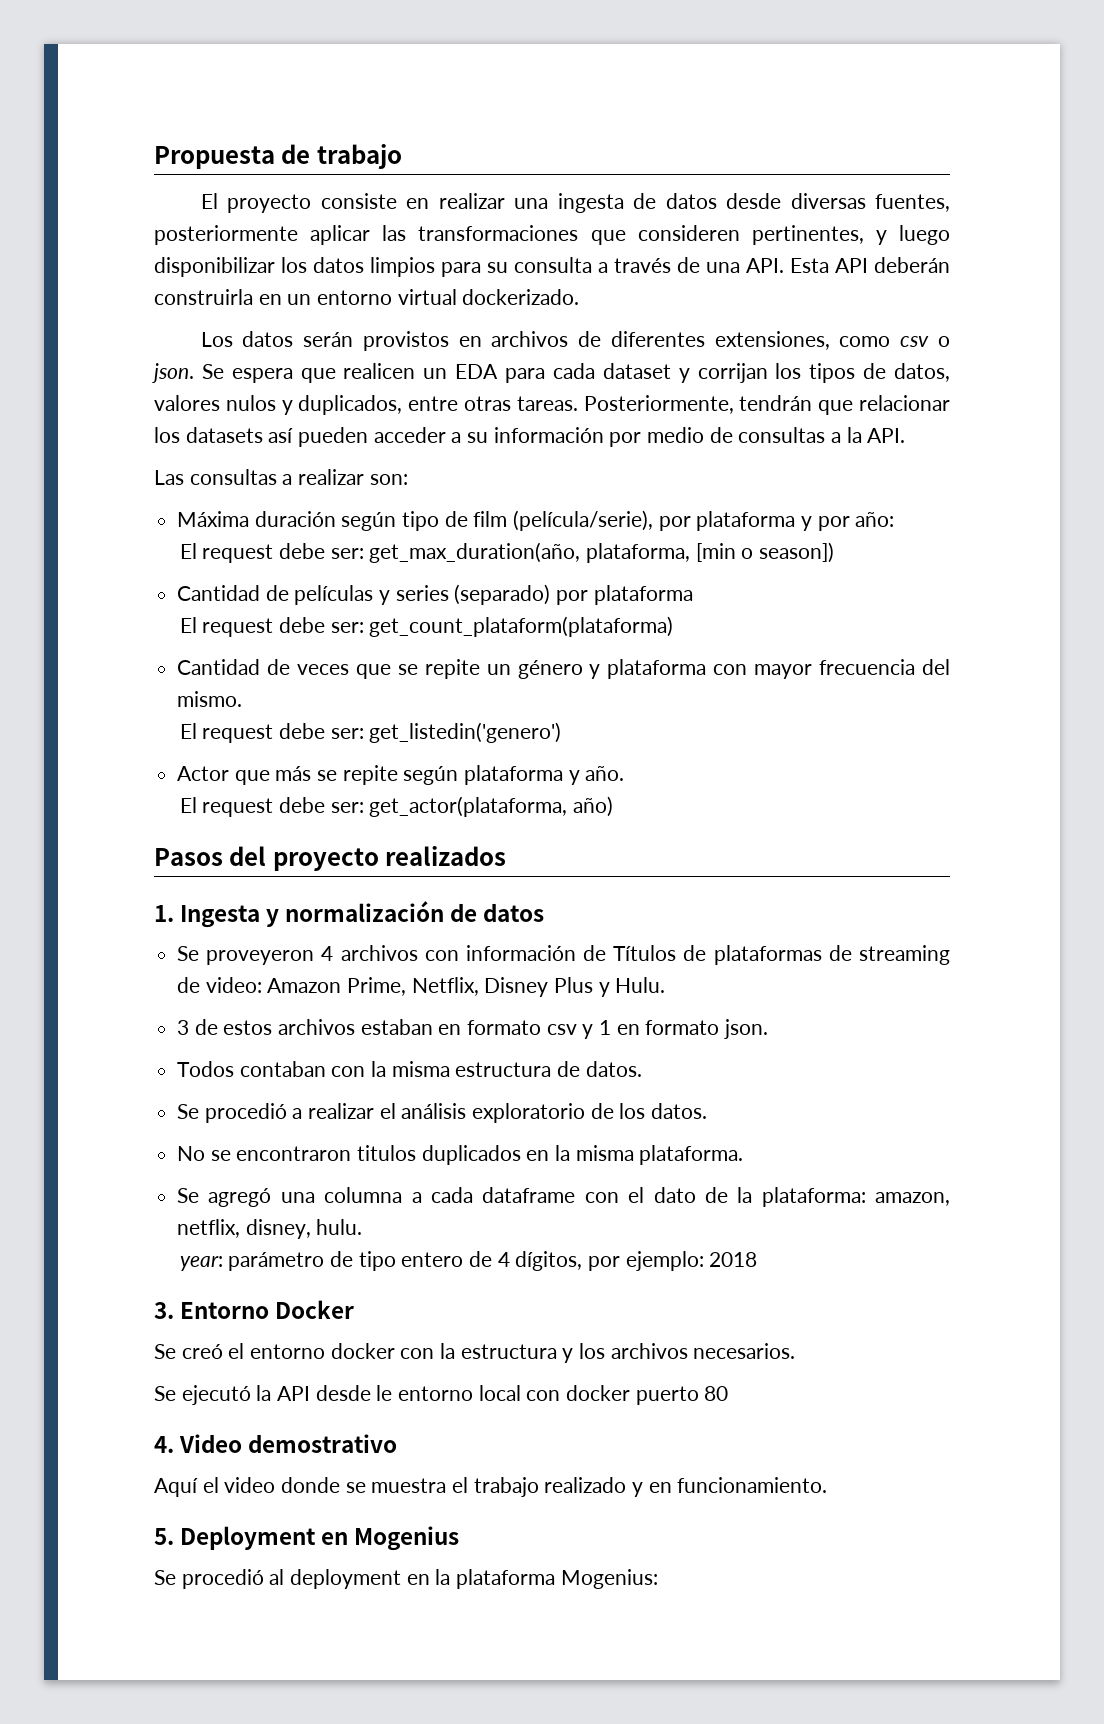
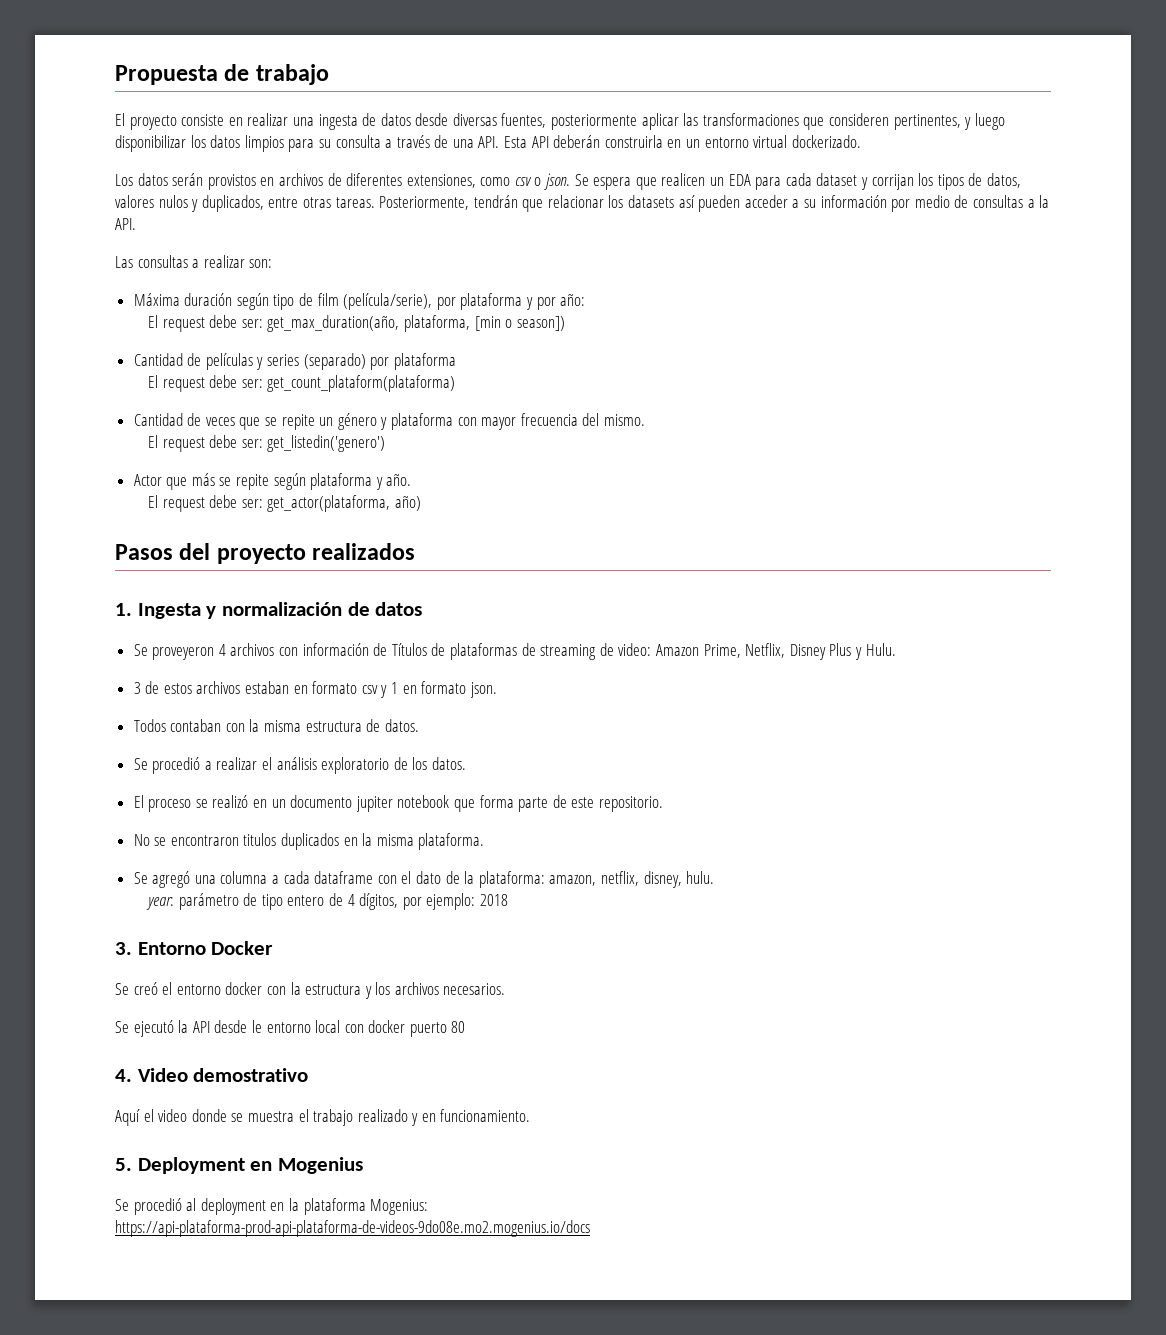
+ El proceso se realizó en un documento jupiter notebook que forma parte de este repositorio.
+ https://api-plataforma-prod-api-plataforma-de-videos-9do08e.mo2.mogenius.io/docs

